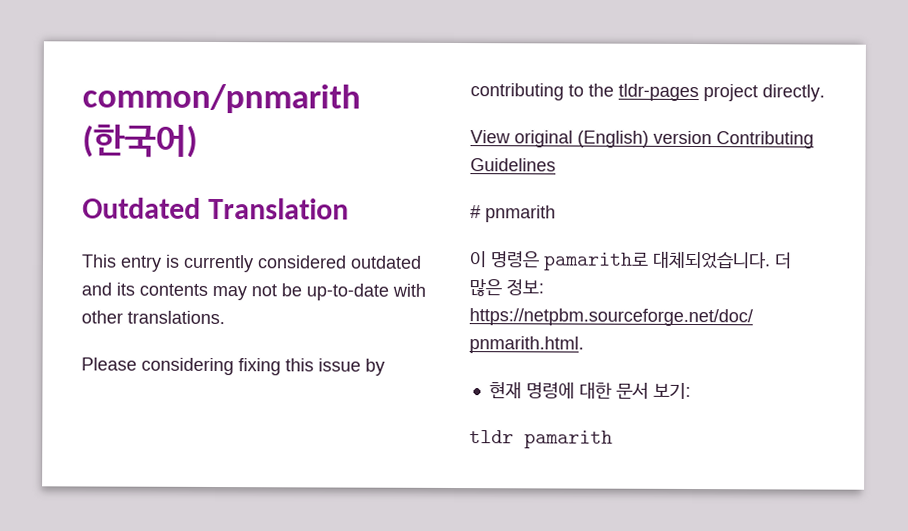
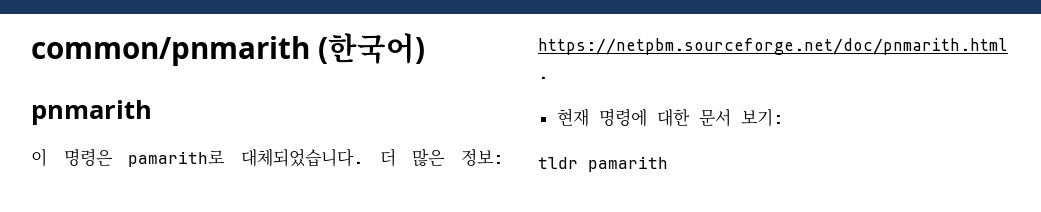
- Outdated Translation
- This entry is currently considered outdated and its contents may not be up-to-date with other translations.
- Please considering fixing this issue by contributing to the tldr-pages project directly.
- View original (English) version Contributing Guidelines
- # pnmarith
+ pnmarith

